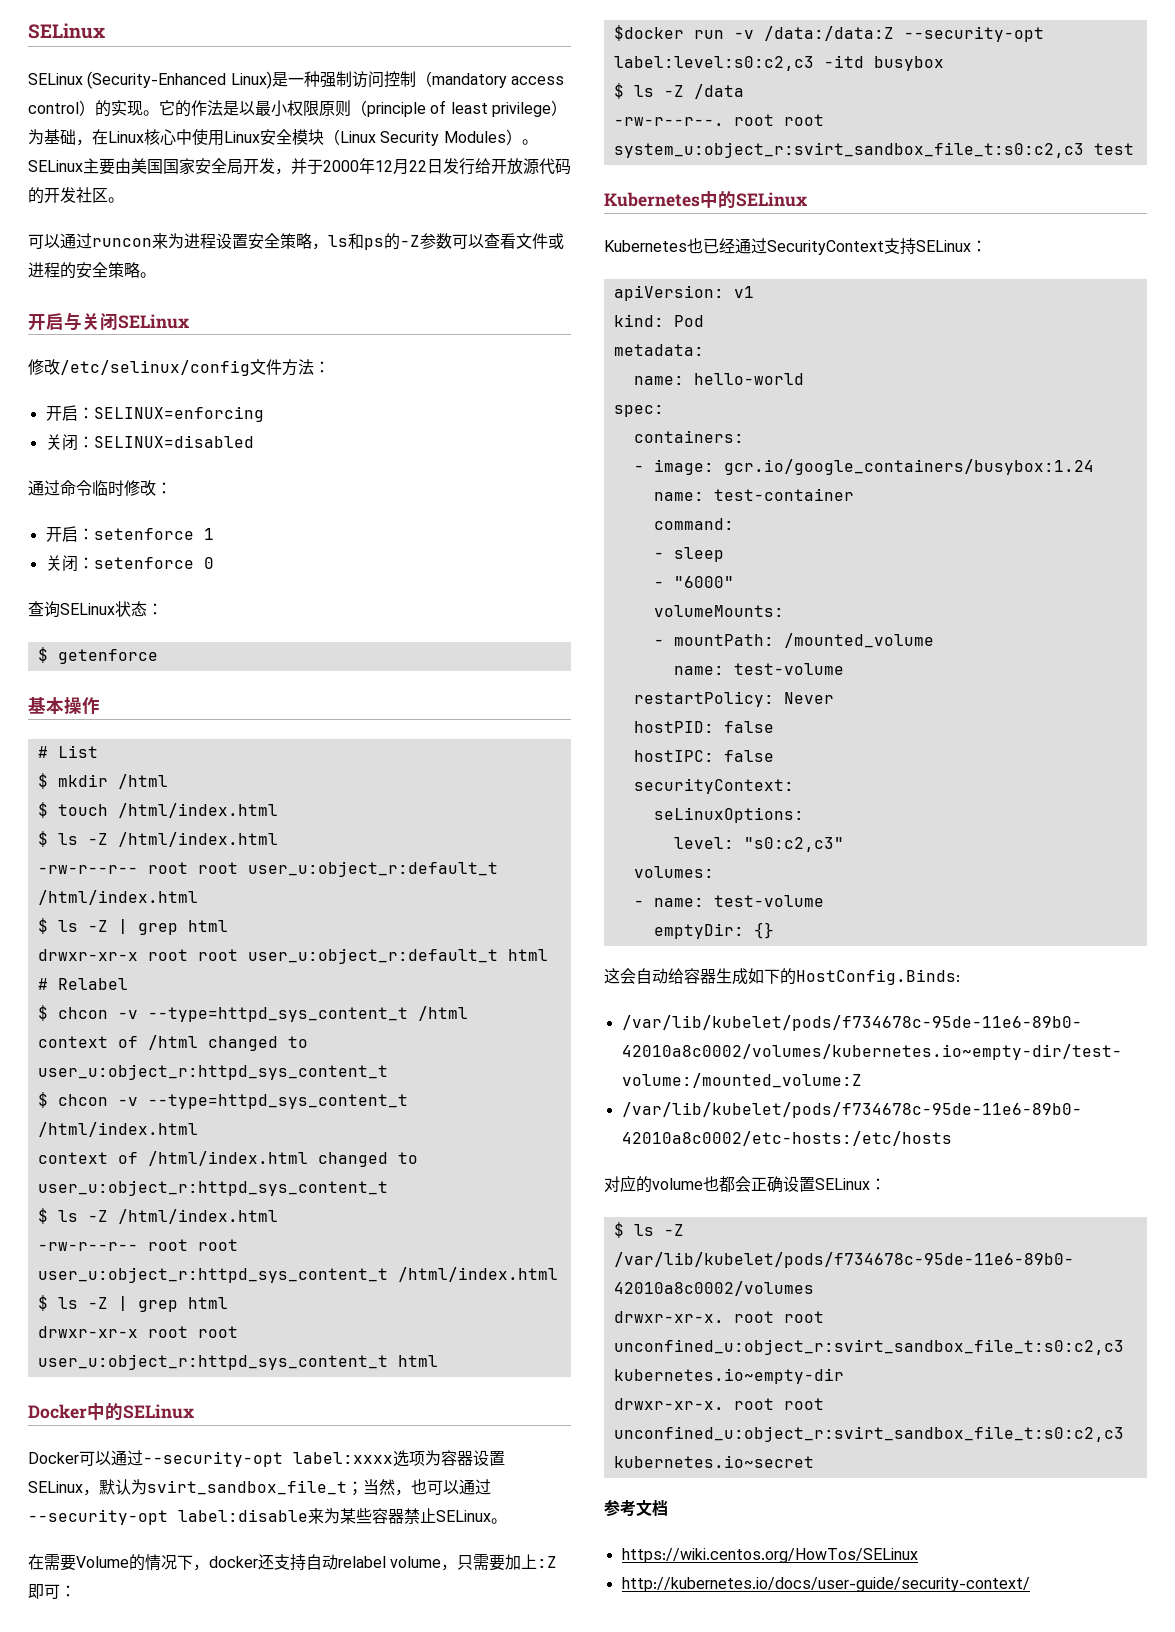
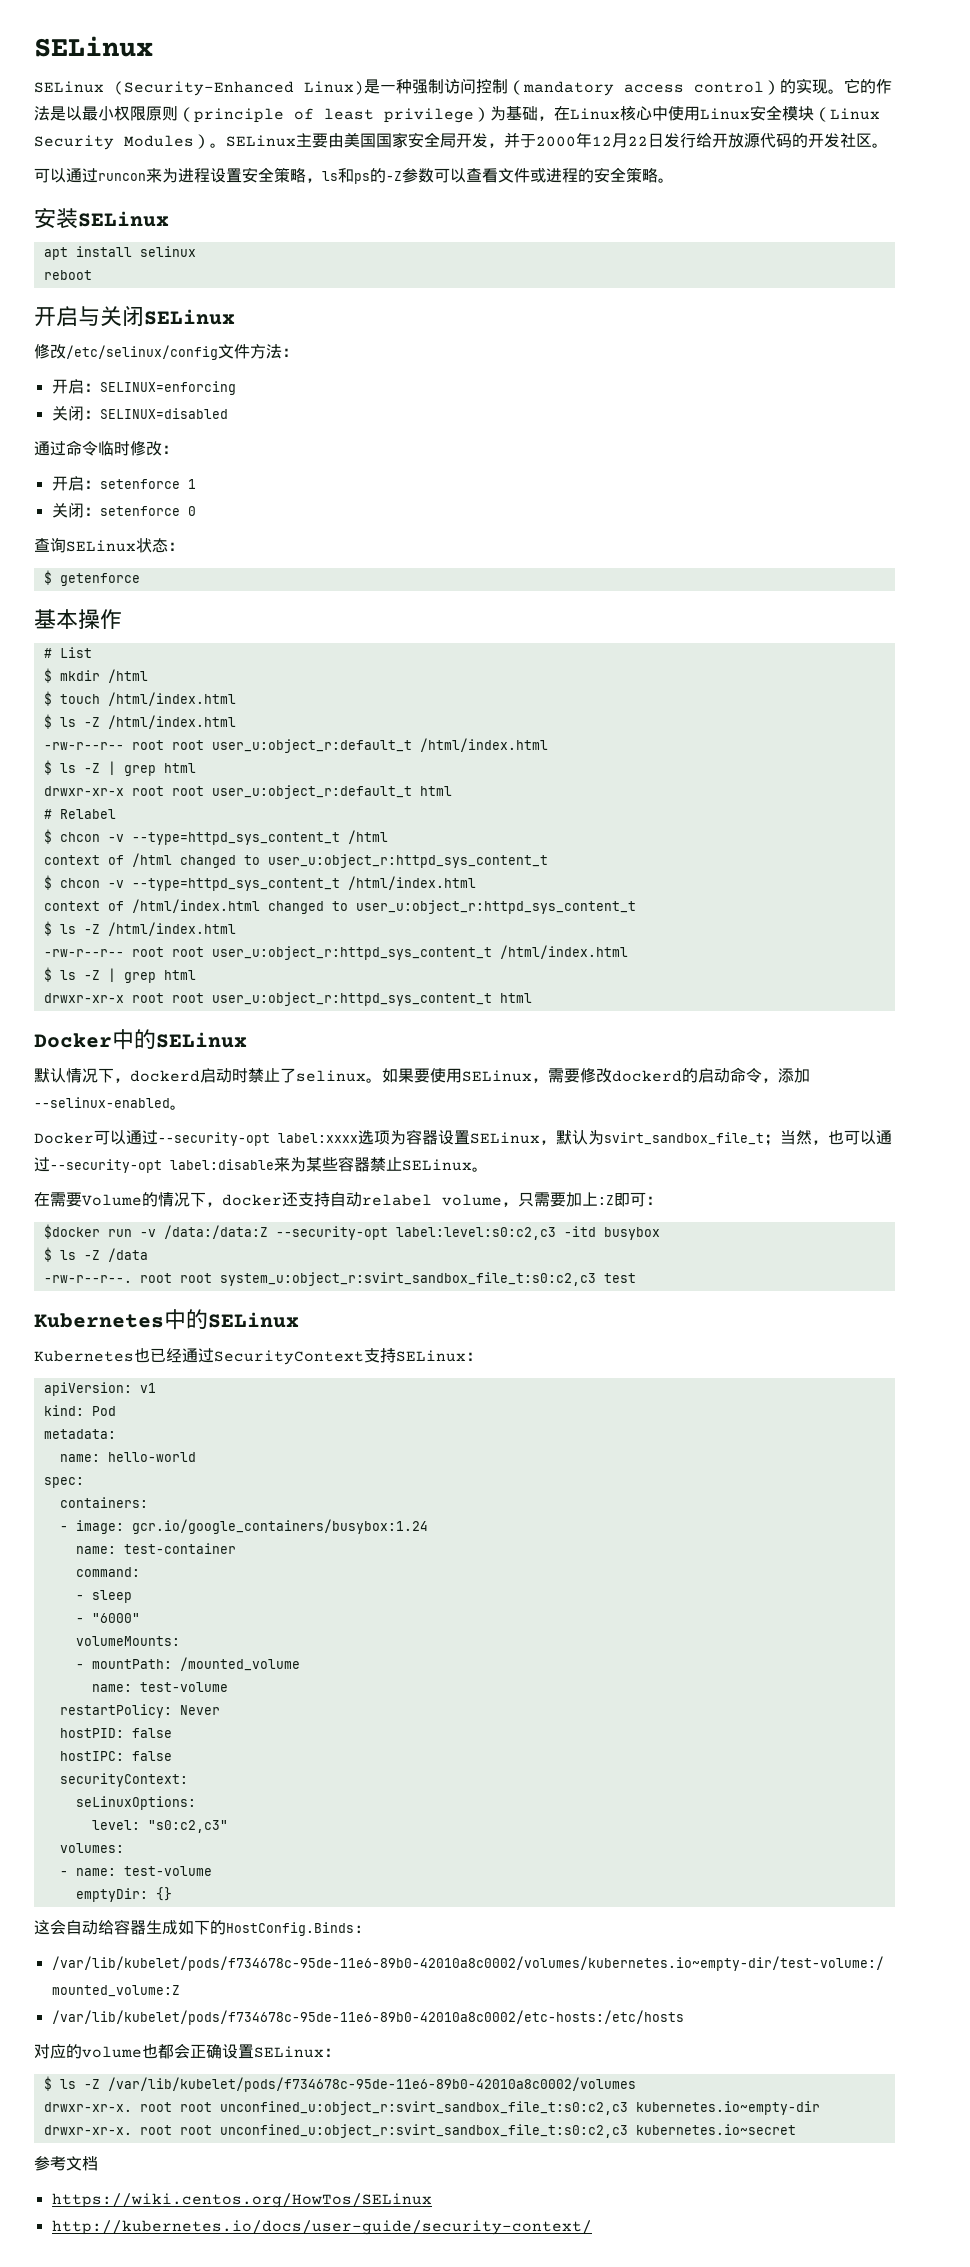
+ 安装SELinux
+ apt install selinux
+ reboot
+ 默认情况下，dockerd启动时禁止了selinux。如果要使用SELinux，需要修改dockerd的启动命令，添加--selinux-enabled。

